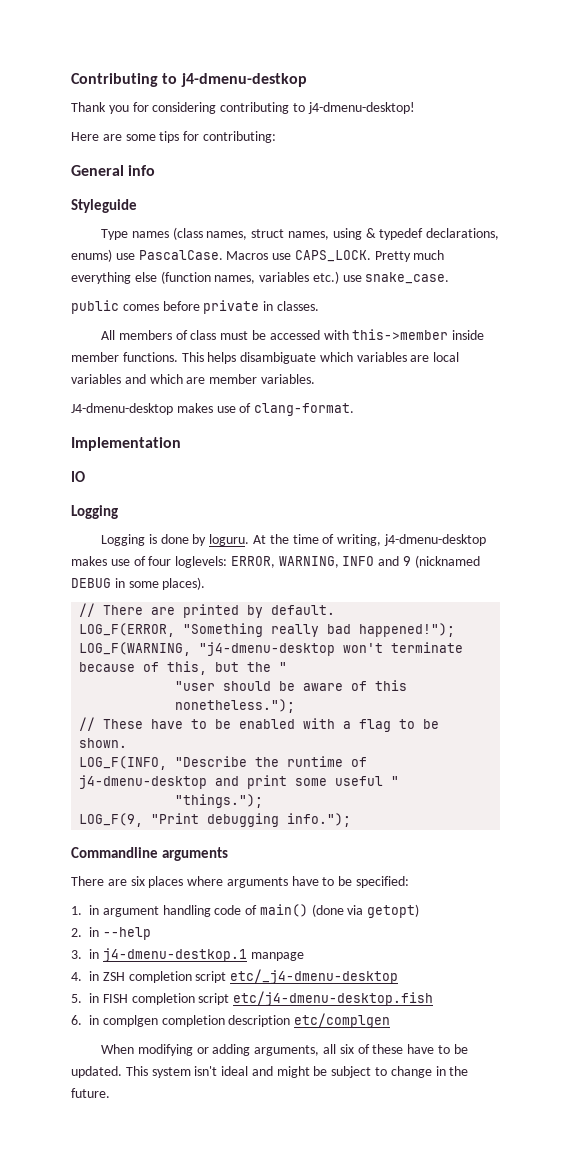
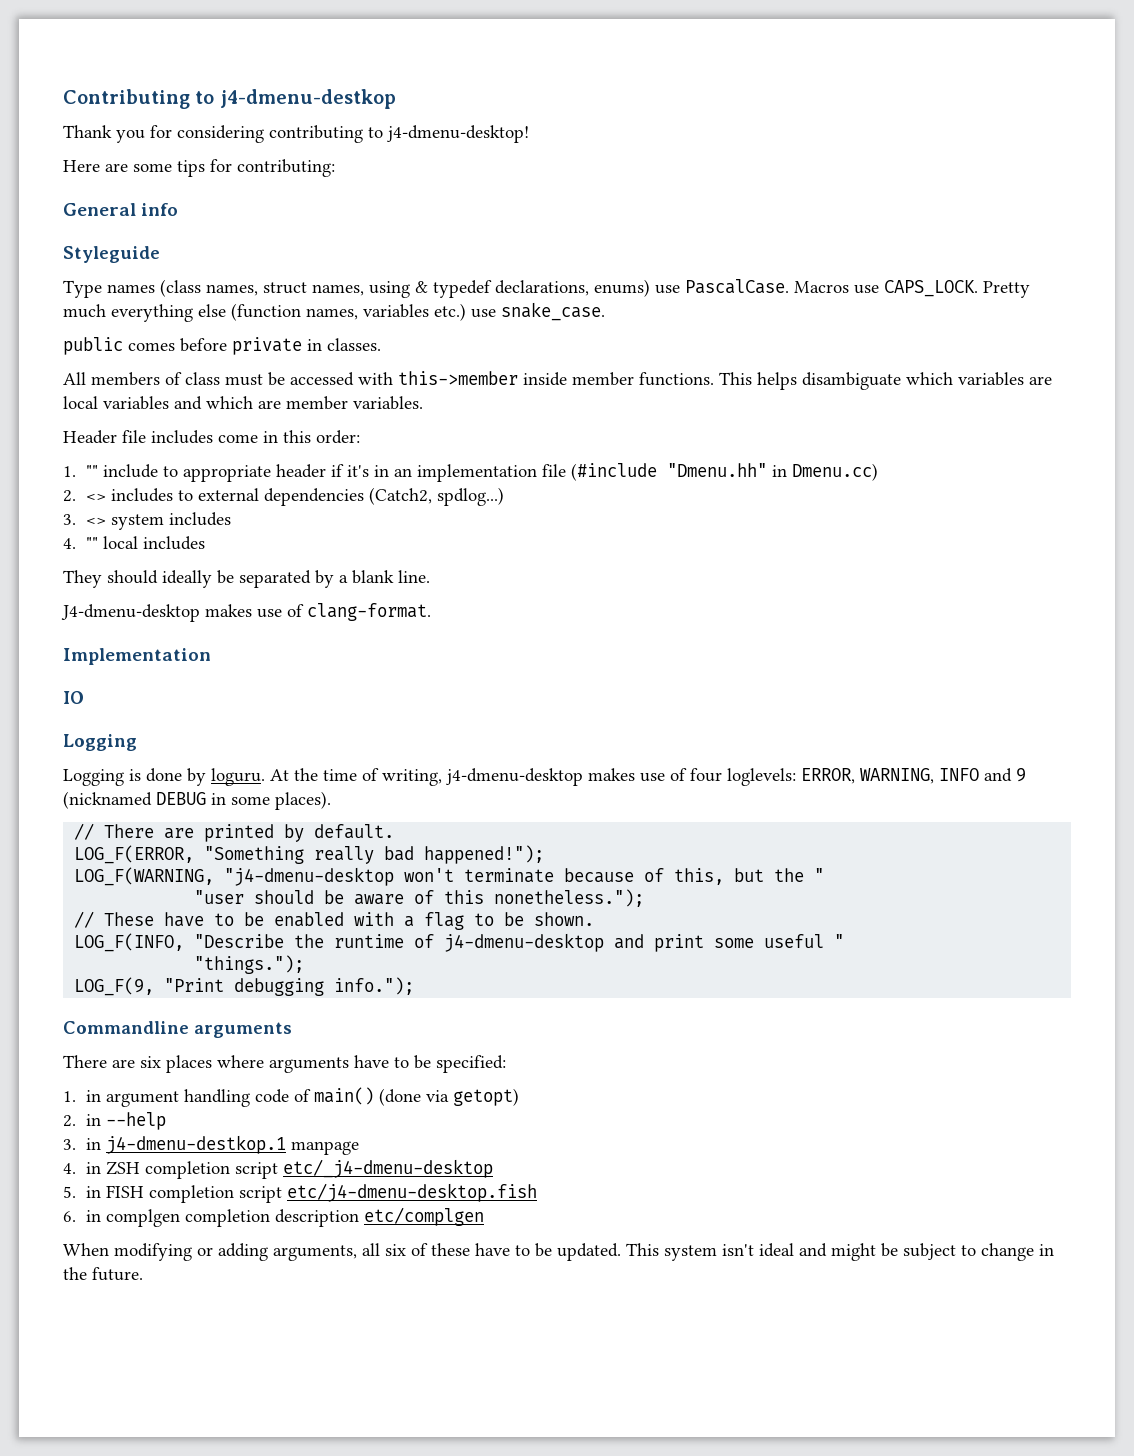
+ Header file includes come in this order:
+ 1. "" include to appropriate header if it's in an implementation file (#include "Dmenu.hh" in Dmenu.cc)
+ 2. <> includes to external dependencies (Catch2, spdlog...)
+ 3. <> system includes
+ 4. "" local includes
+ They should ideally be separated by a blank line.

